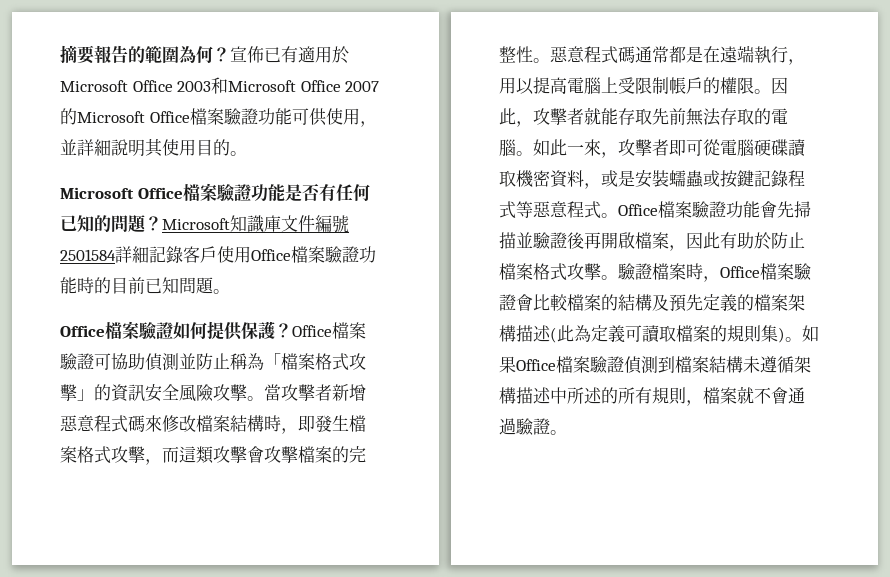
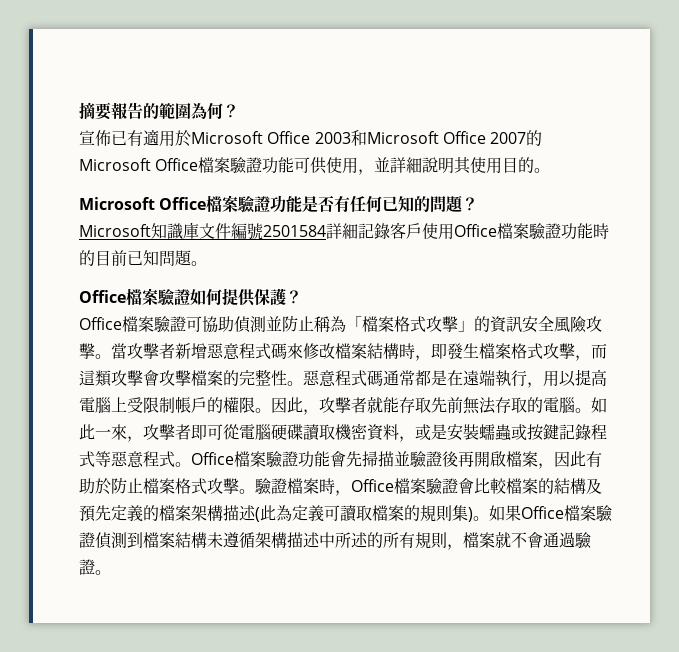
- 摘要報告的範圍為何？宣佈已有適用於Microsoft Office 2003和Microsoft Office 2007的Microsoft Office檔案驗證功能可供使用，並詳細說明其使用目的。
+ 摘要報告的範圍為何？
+ 宣佈已有適用於Microsoft Office 2003和Microsoft Office 2007的Microsoft Office檔案驗證功能可供使用，並詳細說明其使用目的。
- Microsoft Office檔案驗證功能是否有任何已知的問題？Microsoft知識庫文件編號2501584詳細記錄客戶使用Office檔案驗證功能時的目前已知問題。
+ Microsoft Office檔案驗證功能是否有任何已知的問題？
+ Microsoft知識庫文件編號2501584詳細記錄客戶使用Office檔案驗證功能時的目前已知問題。
- Office檔案驗證如何提供保護？Office檔案驗證可協助偵測並防止稱為「檔案格式攻擊」的資訊安全風險攻擊。
+ Office檔案驗證如何提供保護？
+ Office檔案驗證可協助偵測並防止稱為「檔案格式攻擊」的資訊安全風險攻擊。

